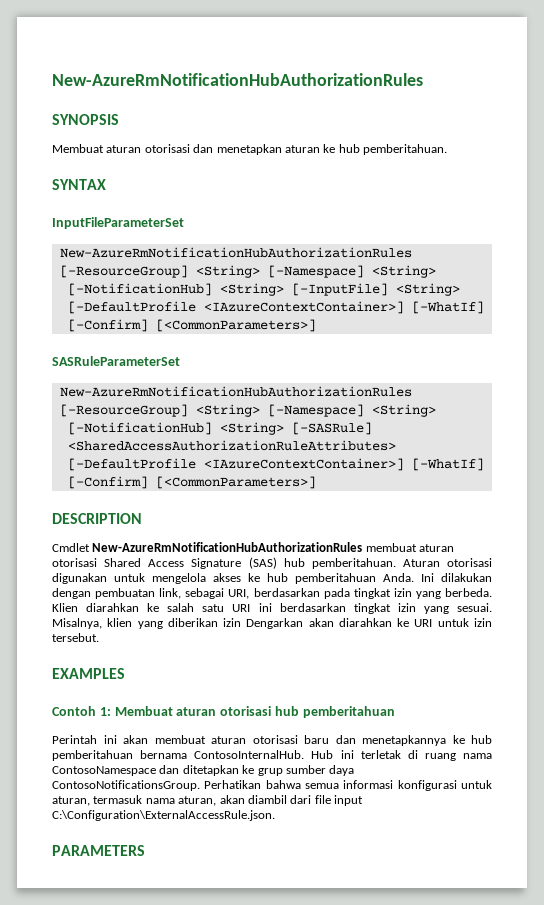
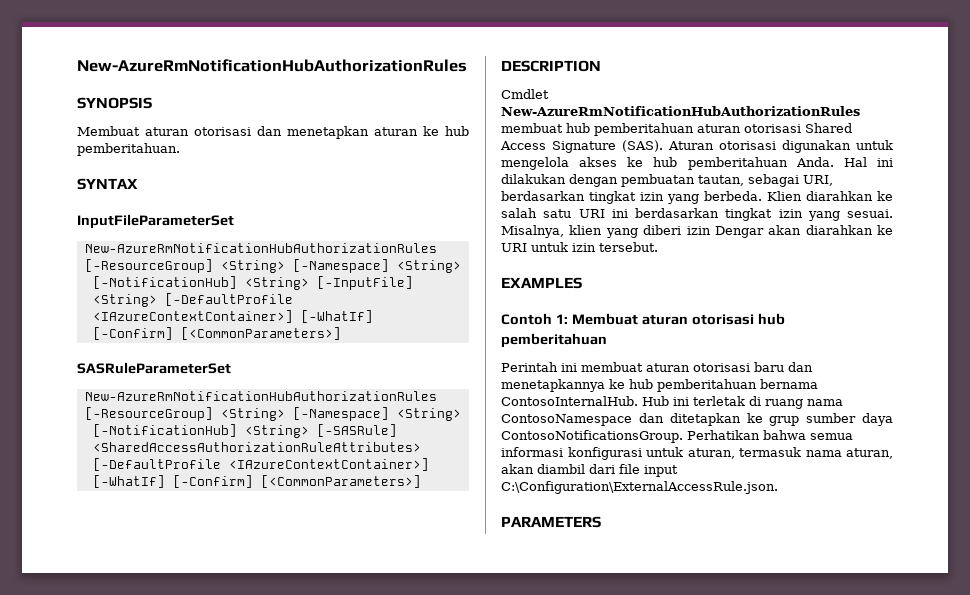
- Cmdlet New-AzureRmNotificationHubAuthorizationRules membuat aturan otorisasi Shared Access Signature (SAS) hub pemberitahuan.
+ Cmdlet New-AzureRmNotificationHubAuthorizationRules membuat hub pemberitahuan aturan otorisasi Shared Access Signature (SAS).
- Ini dilakukan dengan pembuatan link, sebagai URI, berdasarkan pada tingkat izin yang berbeda.
+ Hal ini dilakukan dengan pembuatan tautan, sebagai URI, berdasarkan tingkat izin yang berbeda.
- Misalnya, klien yang diberikan izin Dengarkan akan diarahkan ke URI untuk izin tersebut.
+ Misalnya, klien yang diberi izin Dengar akan diarahkan ke URI untuk izin tersebut.
- Perintah ini akan membuat aturan otorisasi baru dan menetapkannya ke hub pemberitahuan bernama ContosoInternalHub.
+ Perintah ini membuat aturan otorisasi baru dan menetapkannya ke hub pemberitahuan bernama ContosoInternalHub.

